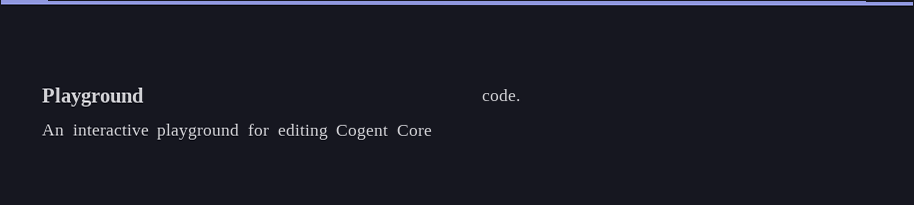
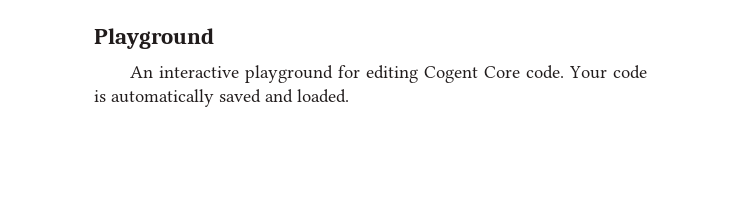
+ Your code is automatically saved and loaded.

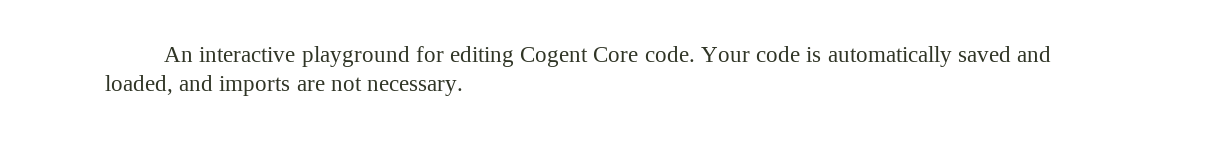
- Playground
- Your code is automatically saved and loaded.
+ Your code is automatically saved and loaded, and imports are not necessary.

